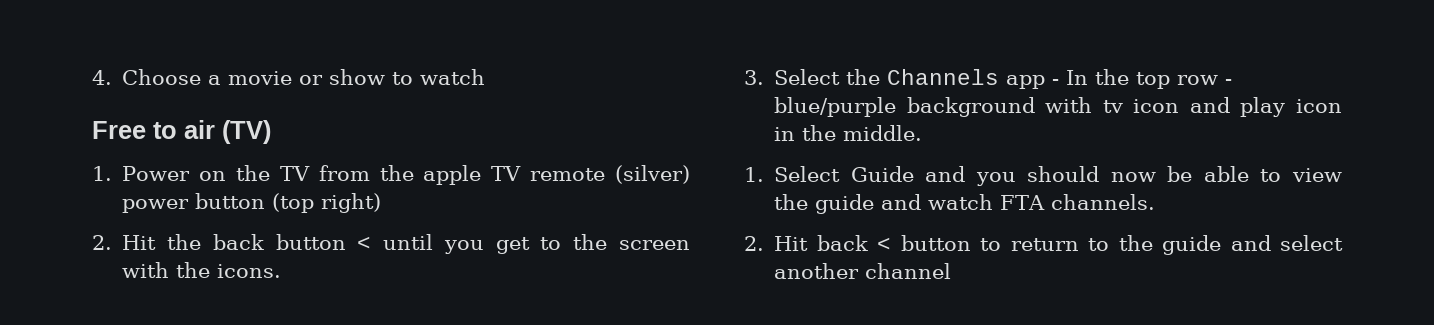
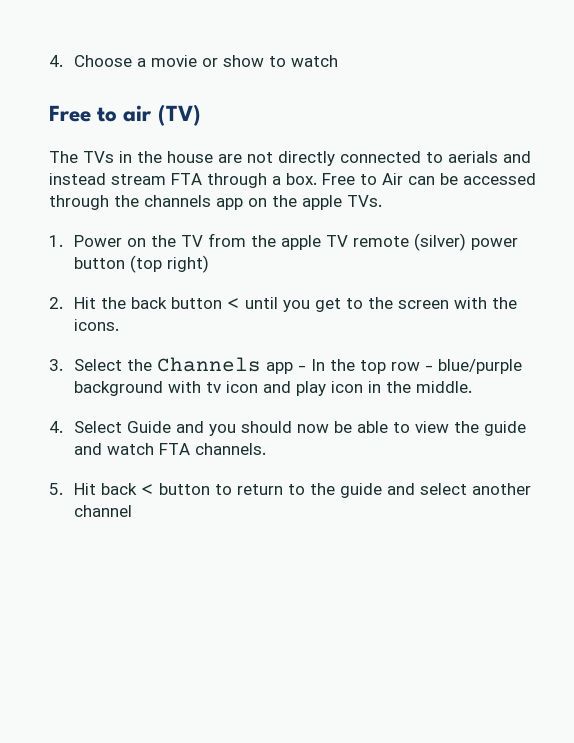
+ The TVs in the house are not directly connected to aerials and instead stream FTA through a box. Free to Air can be accessed through the channels app on the apple TVs.
- 1. Select Guide and you should now be able to view the guide and watch FTA channels.
+ 4. Select Guide and you should now be able to view the guide and watch FTA channels.
- 2. Hit back < button to return to the guide and select another channel
+ 5. Hit back < button to return to the guide and select another channel

